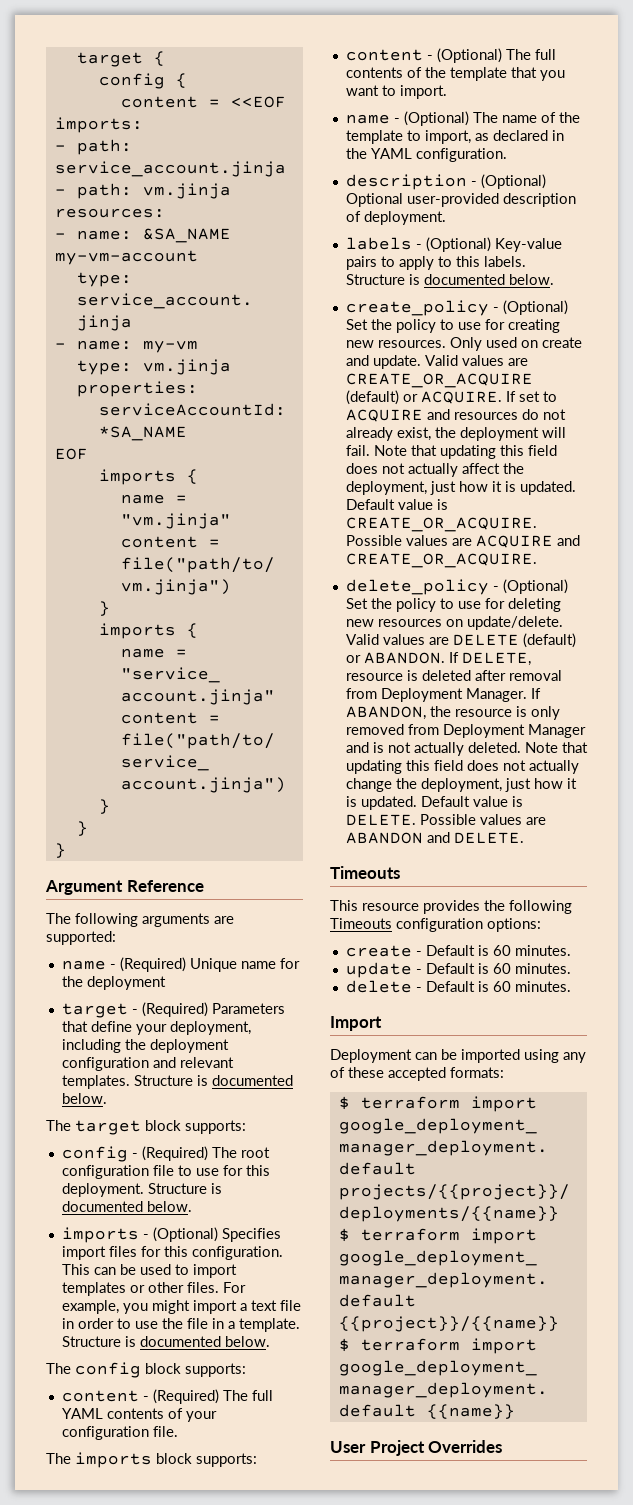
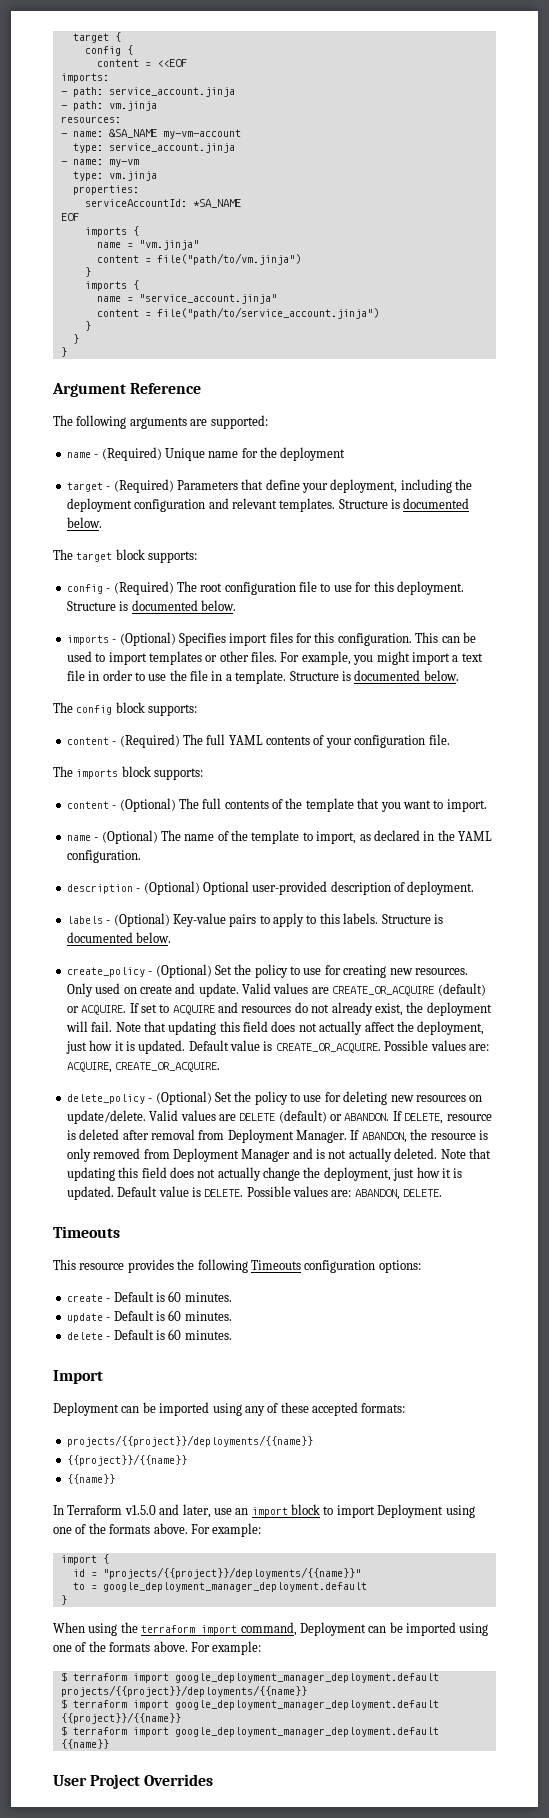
- Possible values are ACQUIRE and CREATE_OR_ACQUIRE.
+ Possible values are: ACQUIRE, CREATE_OR_ACQUIRE.
- Possible values are ABANDON and DELETE.
+ Possible values are: ABANDON, DELETE.
  Deployment can be imported using any of these accepted formats:
+ projects/{{project}}/deployments/{{name}}
+ {{project}}/{{name}}
+ {{name}}
+ In Terraform v1.5.0 and later, use an import block to import Deployment using one of the formats above. For example:
+ import {
+ id = "projects/{{project}}/deployments/{{name}}"
+ to = google_deployment_manager_deployment.default
+ }
+ When using the terraform import command, Deployment can be imported using one of the formats above. For example:

